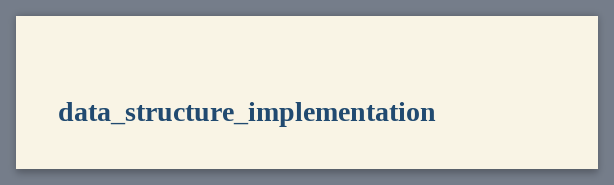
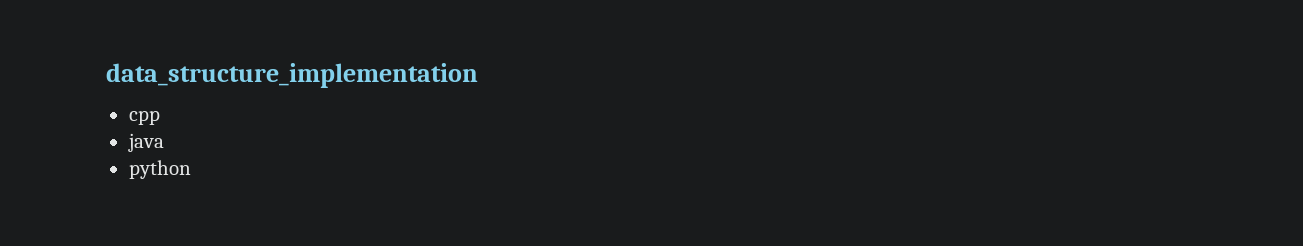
+ cpp
+ java
+ python

